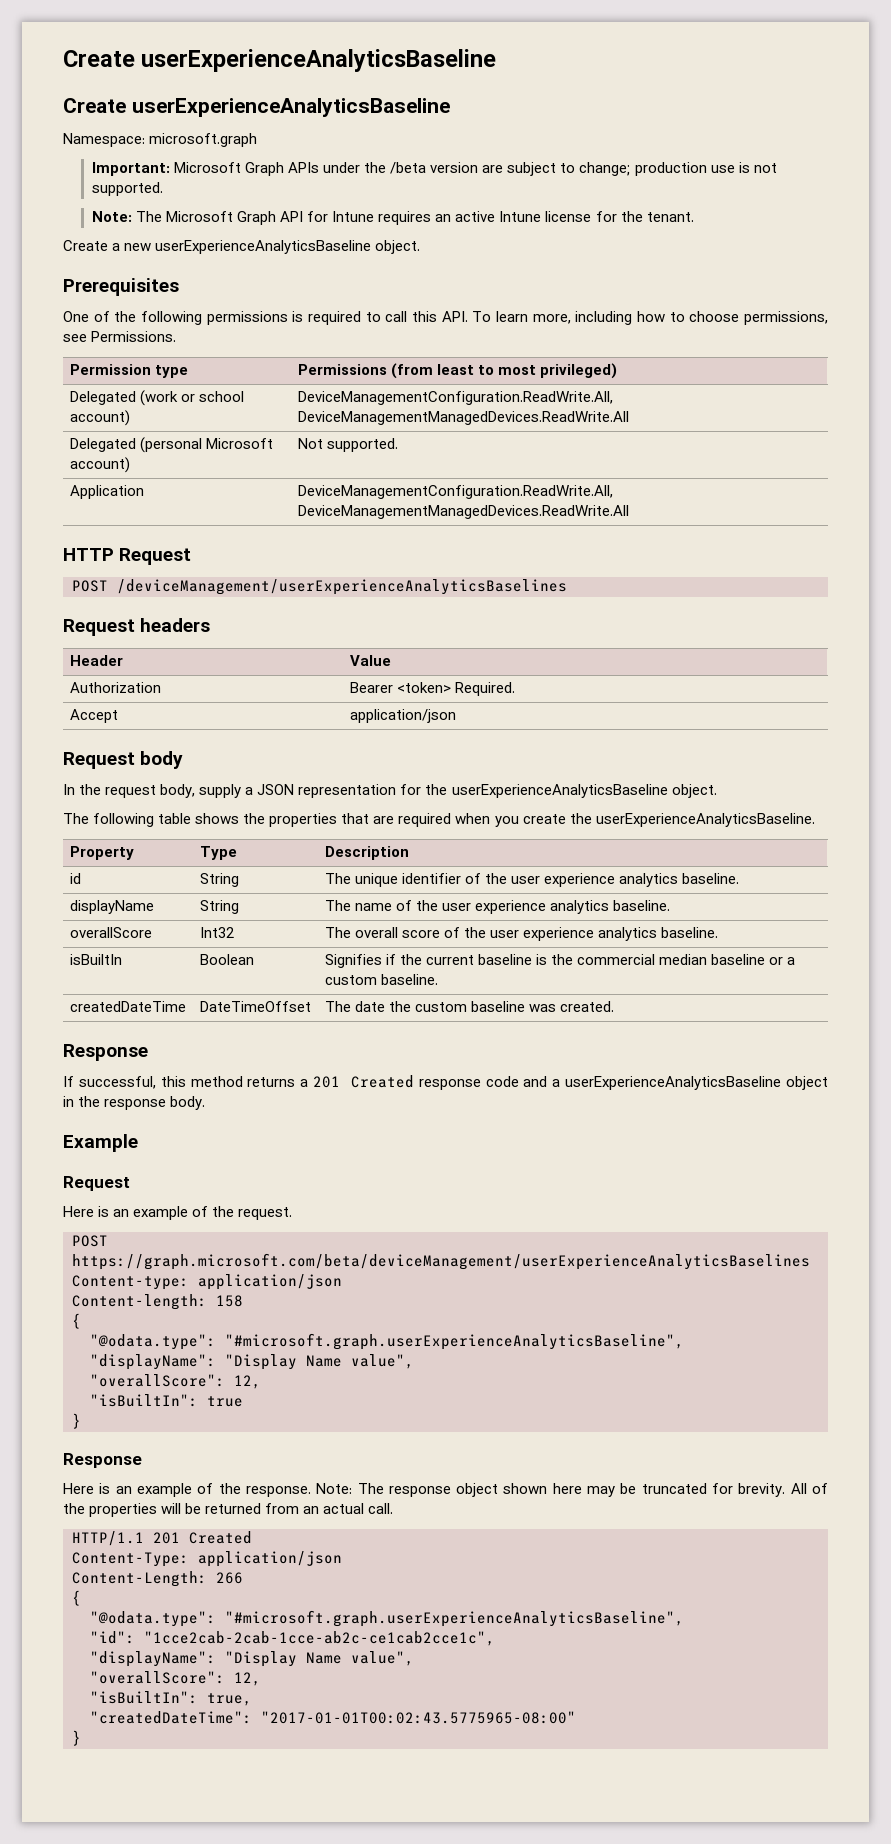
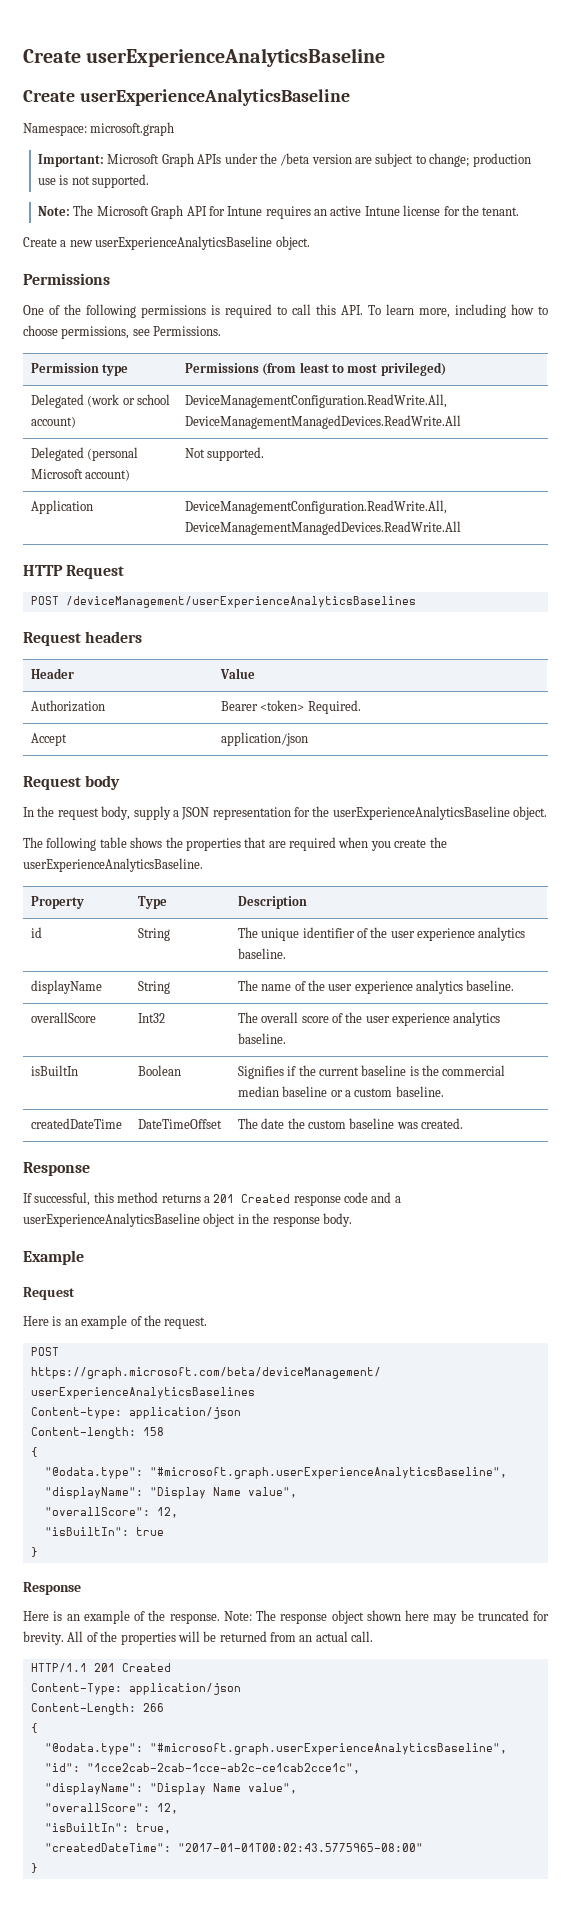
  Create a new userExperienceAnalyticsBaseline object.
- Prerequisites
+ Permissions

